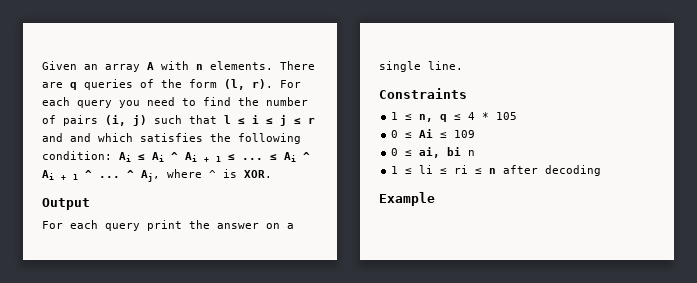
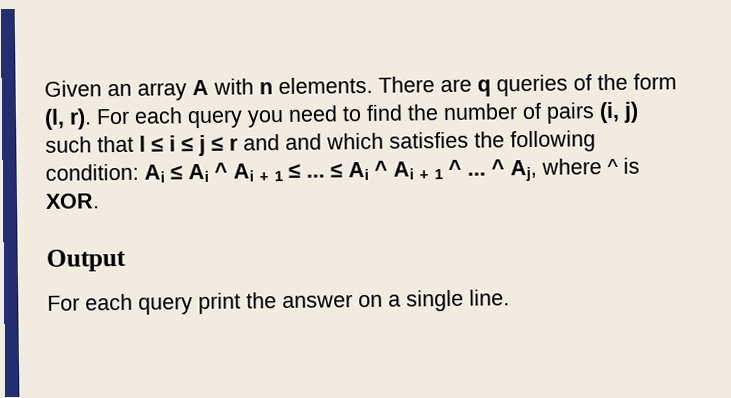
- Constraints
- 1 ≤ n, q ≤ 4 * 105
- 0 ≤ Ai ≤ 109
- 0 ≤ ai, bi n
- 1 ≤ li ≤ ri ≤ n after decoding
- Example

